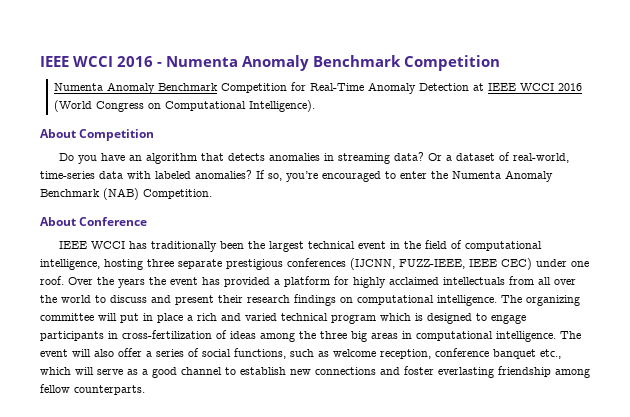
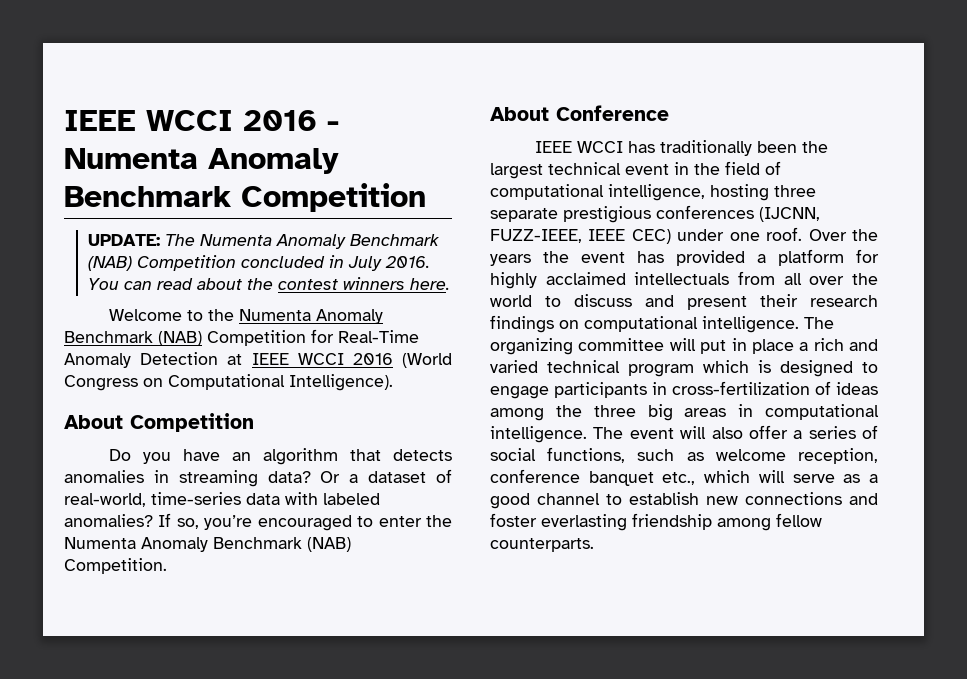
- Numenta Anomaly Benchmark Competition for Real-Time Anomaly Detection at IEEE WCCI 2016 (World Congress on Computational Intelligence).
+ UPDATE: The Numenta Anomaly Benchmark (NAB) Competition concluded in July 2016. You can read about the contest winners here.
+ Welcome to the Numenta Anomaly Benchmark (NAB) Competition for Real-Time Anomaly Detection at IEEE WCCI 2016 (World Congress on Computational Intelligence).

